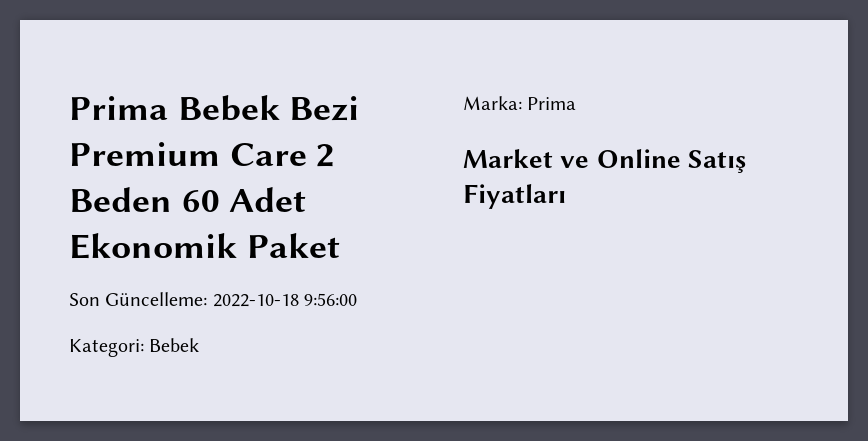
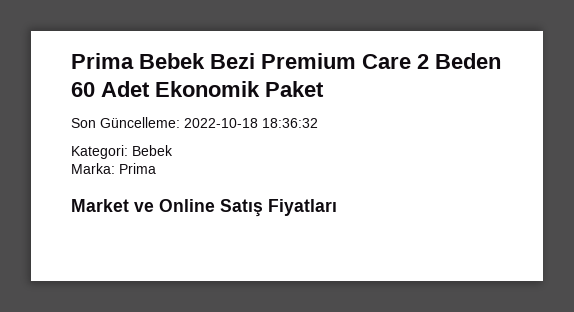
- Son Güncelleme: 2022-10-18 9:56:00
+ Son Güncelleme: 2022-10-18 18:36:32

